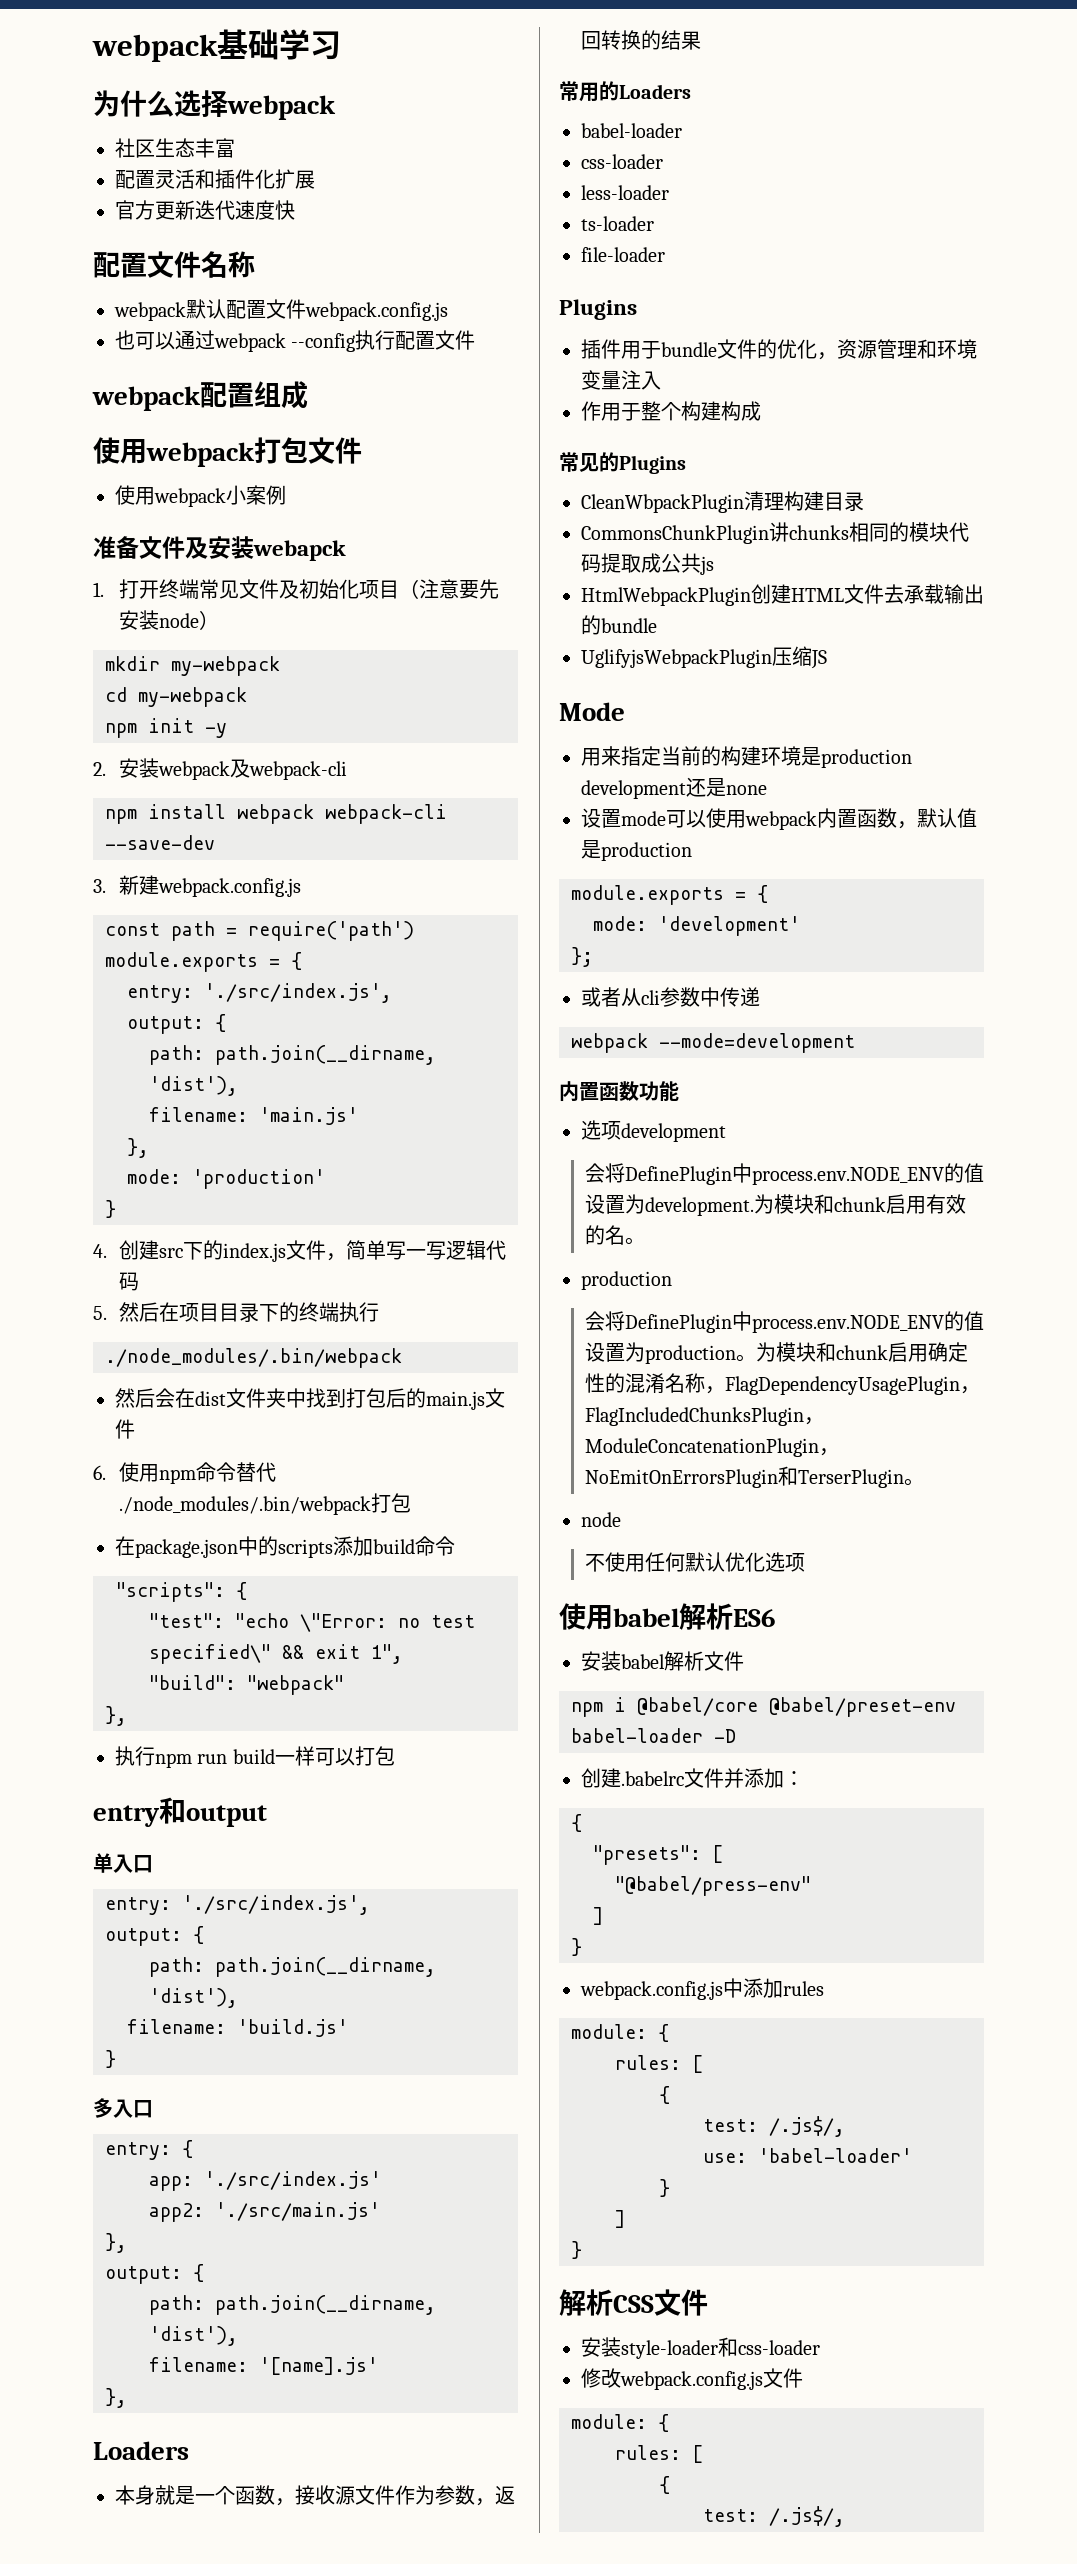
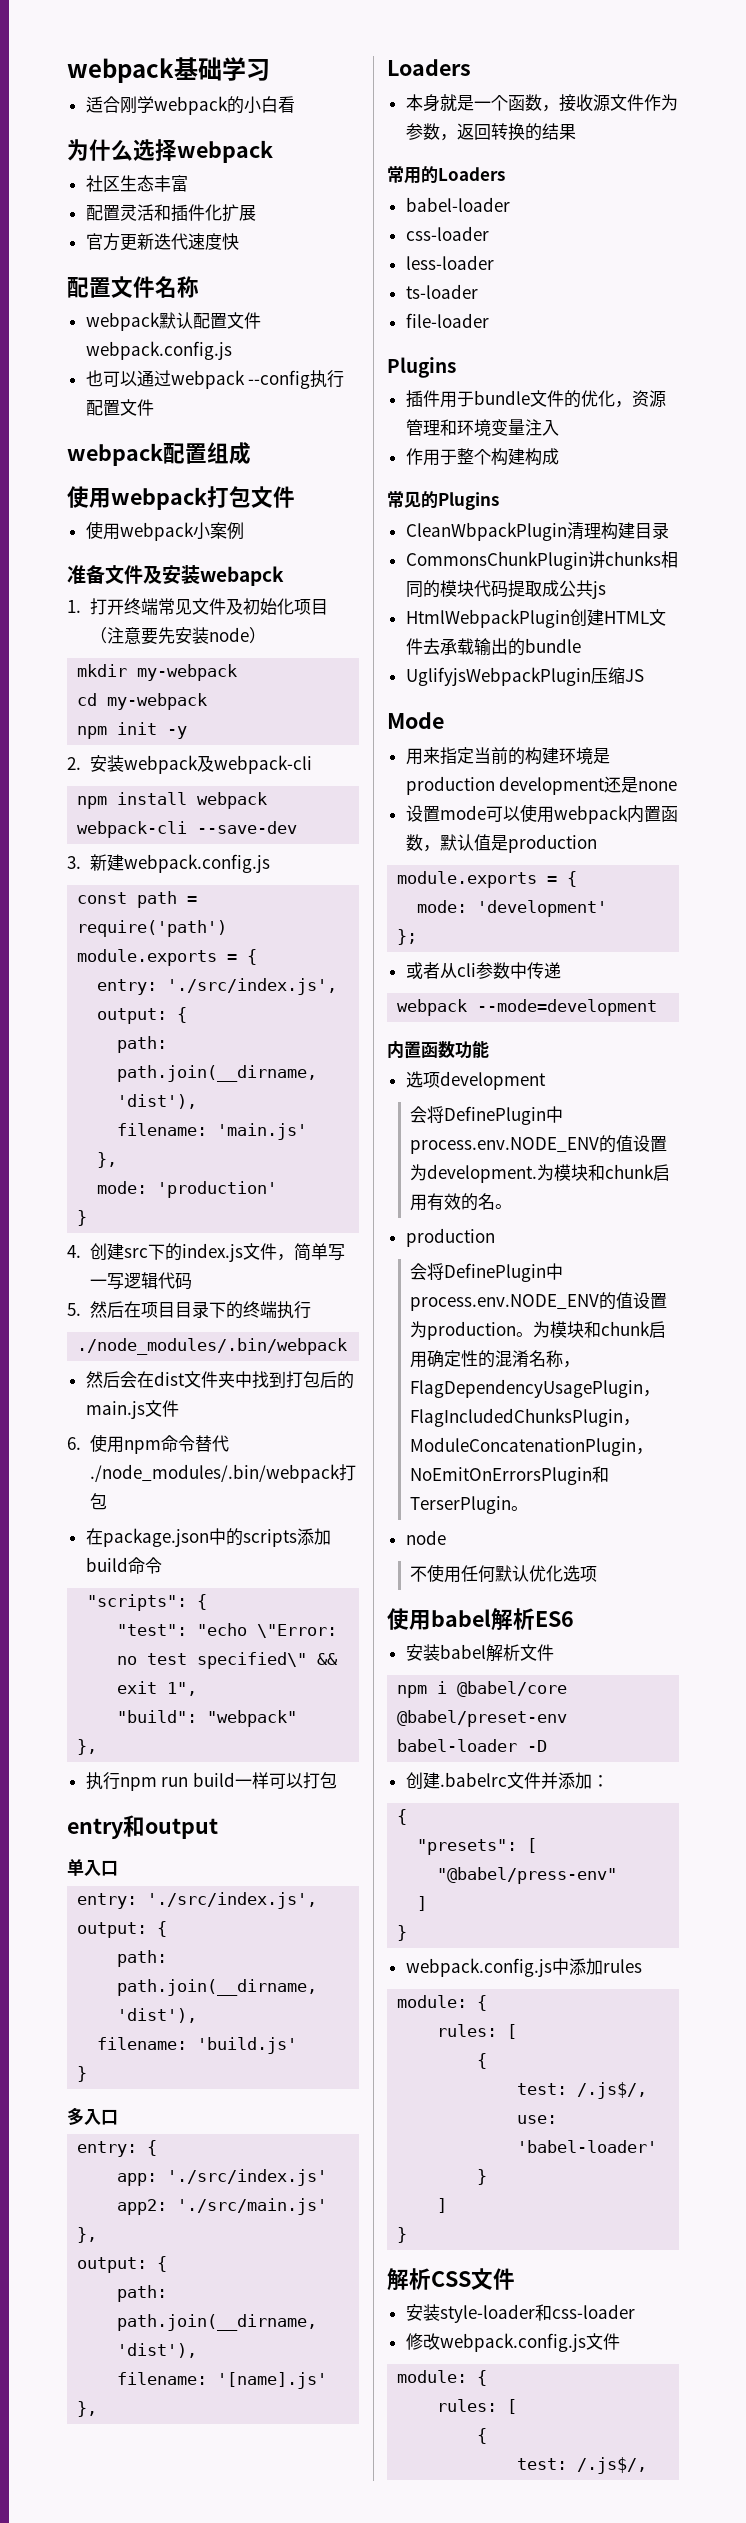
+ 适合刚学webpack的小白看

